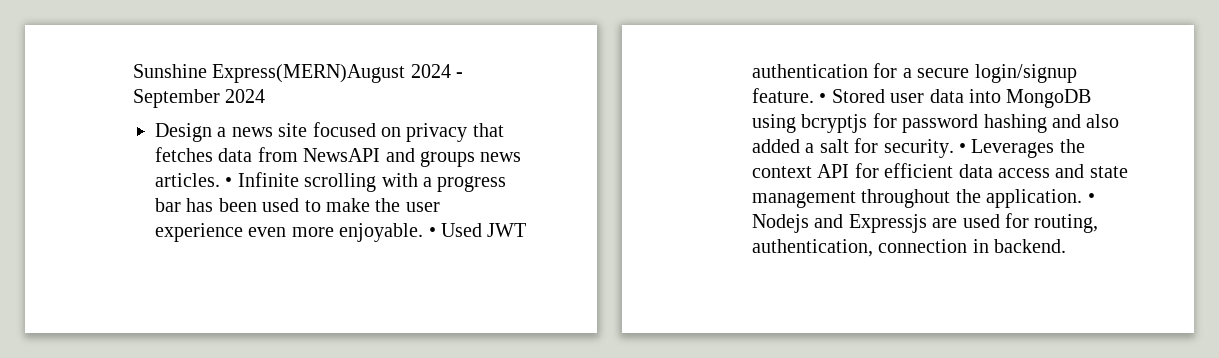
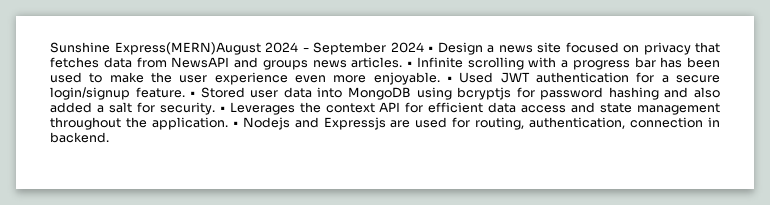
- Sunshine Express(MERN)August 2024 - September 2024
- Design a news site focused on privacy that fetches data from NewsAPI and groups news articles.
+ Sunshine Express(MERN)August 2024 - September 2024 • Design a news site focused on privacy that fetches data from NewsAPI and groups news articles.

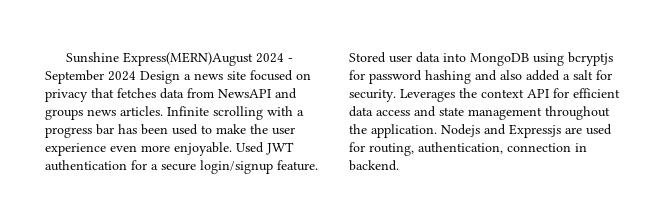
- Sunshine Express(MERN)August 2024 - September 2024 • Design a news site focused on privacy that fetches data from NewsAPI and groups news articles.
+ Sunshine Express(MERN)August 2024 - September 2024 Design a news site focused on privacy that fetches data from NewsAPI and groups news articles.
- • Infinite scrolling with a progress bar has been used to make the user experience even more enjoyable.
+ Infinite scrolling with a progress bar has been used to make the user experience even more enjoyable.
- • Used JWT authentication for a secure login/signup feature.
+ Used JWT authentication for a secure login/signup feature.
- • Stored user data into MongoDB using bcryptjs for password hashing and also added a salt for security.
+ Stored user data into MongoDB using bcryptjs for password hashing and also added a salt for security.
- • Leverages the context API for efficient data access and state management throughout the application.
+ Leverages the context API for efficient data access and state management throughout the application.
- • Nodejs and Expressjs are used for routing, authentication, connection in backend.
+ Nodejs and Expressjs are used for routing, authentication, connection in backend.

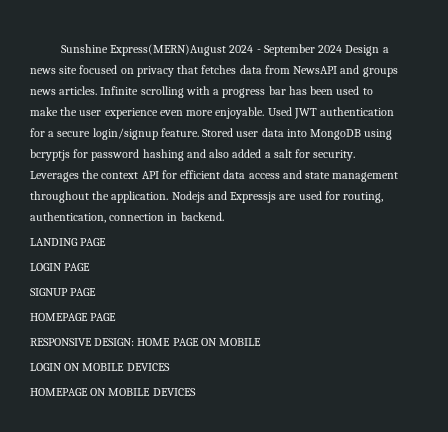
+ LANDING PAGE
+ LOGIN PAGE
+ SIGNUP PAGE
+ HOMEPAGE PAGE
+ RESPONSIVE DESIGN: HOME PAGE ON MOBILE
+ LOGIN ON MOBILE DEVICES
+ HOMEPAGE ON MOBILE DEVICES

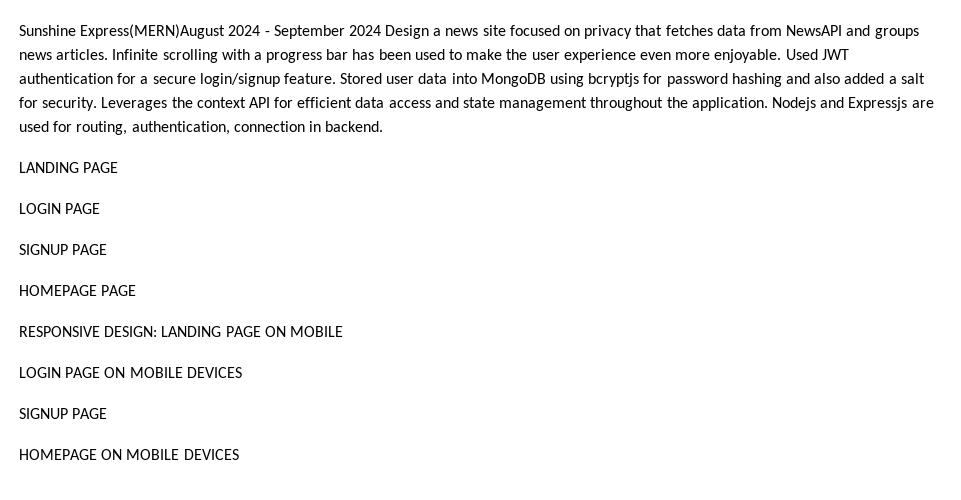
- RESPONSIVE DESIGN: HOME PAGE ON MOBILE
+ RESPONSIVE DESIGN: LANDING PAGE ON MOBILE
- LOGIN ON MOBILE DEVICES
+ LOGIN PAGE ON MOBILE DEVICES
+ SIGNUP PAGE

